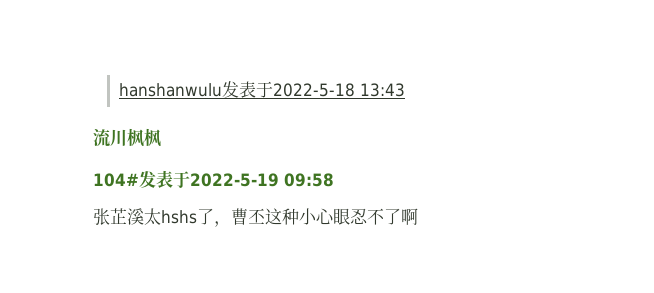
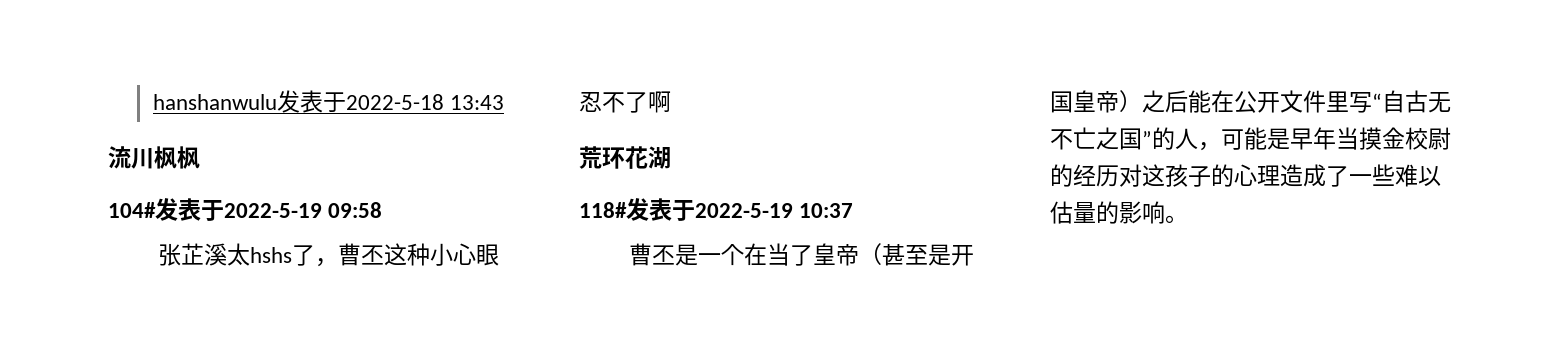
+ 荒环花湖
+ 118#发表于2022-5-19 10:37
+ 曹丕是一个在当了皇帝（甚至是开国皇帝）之后能在公开文件里写“自古无不亡之国”的人，可能是早年当摸金校尉的经历对这孩子的心理造成了一些难以估量的影响。

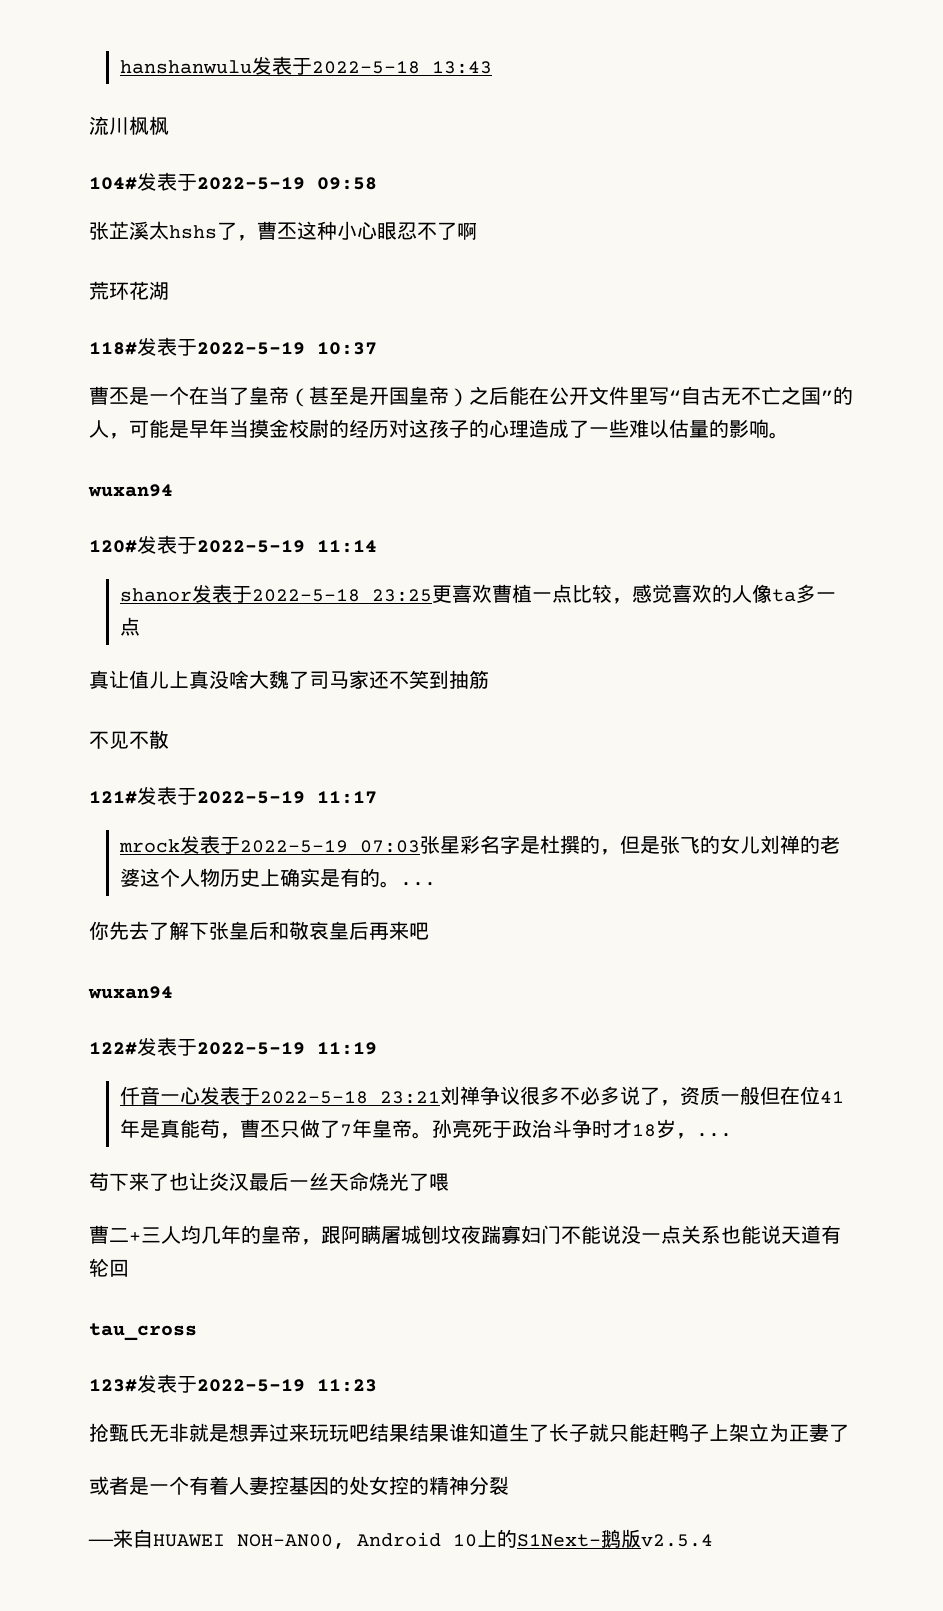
  曹丕是一个在当了皇帝（甚至是开国皇帝）之后能在公开文件里写“自古无不亡之国”的人，可能是早年当摸金校尉的经历对这孩子的心理造成了一些难以估量的影响。
+ wuxan94
+ 120#发表于2022-5-19 11:14
+ shanor发表于2022-5-18 23:25更喜欢曹植一点比较，感觉喜欢的人像ta多一点
+ 真让值儿上真没啥大魏了司马家还不笑到抽筋
+ 不见不散
+ 121#发表于2022-5-19 11:17
+ mrock发表于2022-5-19 07:03张星彩名字是杜撰的，但是张飞的女儿刘禅的老婆这个人物历史上确实是有的。...
+ 你先去了解下张皇后和敬哀皇后再来吧
+ wuxan94
+ 122#发表于2022-5-19 11:19
+ 仟音一心发表于2022-5-18 23:21刘禅争议很多不必多说了，资质一般但在位41年是真能苟，曹丕只做了7年皇帝。孙亮死于政治斗争时才18岁，...
+ 苟下来了也让炎汉最后一丝天命烧光了喂
+ 曹二+三人均几年的皇帝，跟阿瞒屠城刨坟夜踹寡妇门不能说没一点关系也能说天道有轮回
+ tau_cross
+ 123#发表于2022-5-19 11:23
+ 抢甄氏无非就是想弄过来玩玩吧结果结果谁知道生了长子就只能赶鸭子上架立为正妻了
+ 或者是一个有着人妻控基因的处女控的精神分裂
+ ——来自HUAWEI NOH-AN00, Android 10上的S1Next-鹅版v2.5.4

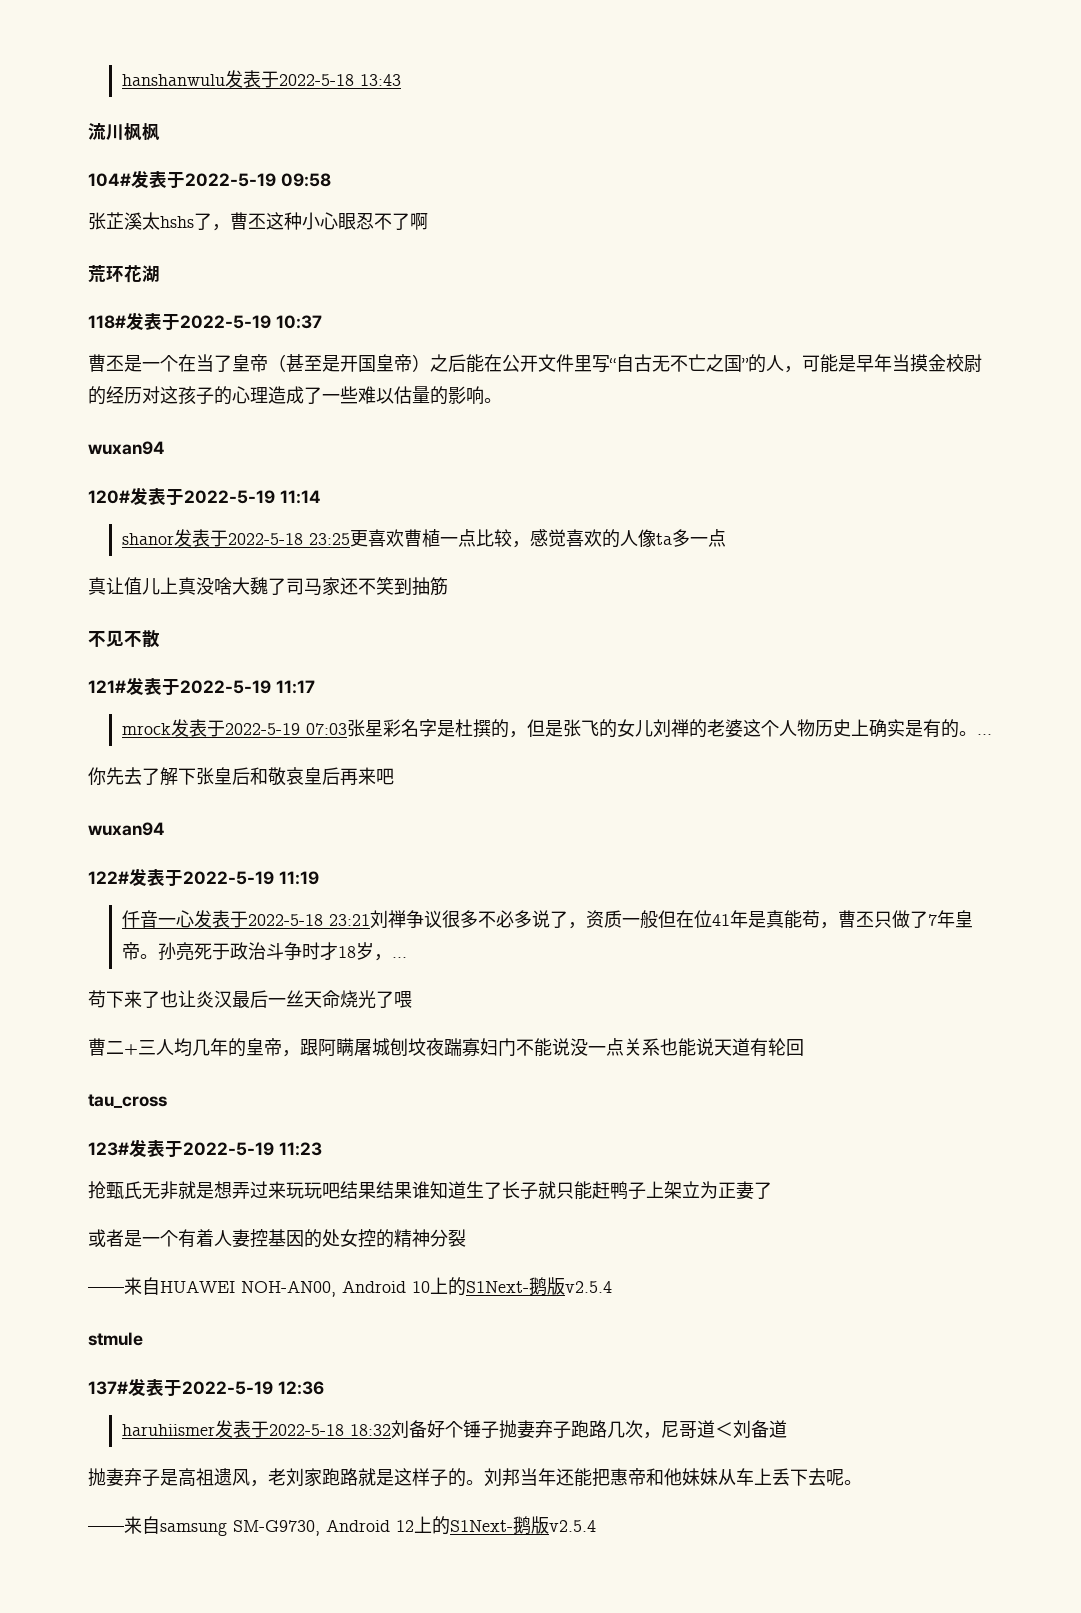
+ stmule
+ 137#发表于2022-5-19 12:36
+ haruhiismer发表于2022-5-18 18:32刘备好个锤子抛妻弃子跑路几次，尼哥道＜刘备道
+ 抛妻弃子是高祖遗风，老刘家跑路就是这样子的。刘邦当年还能把惠帝和他妹妹从车上丢下去呢。
+ ——来自samsung SM-G9730, Android 12上的S1Next-鹅版v2.5.4

